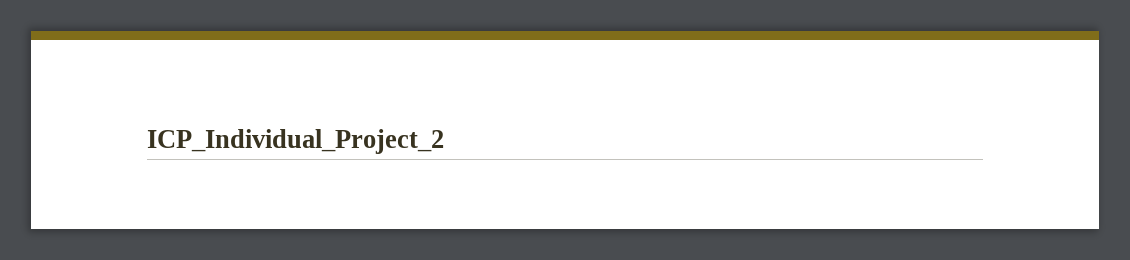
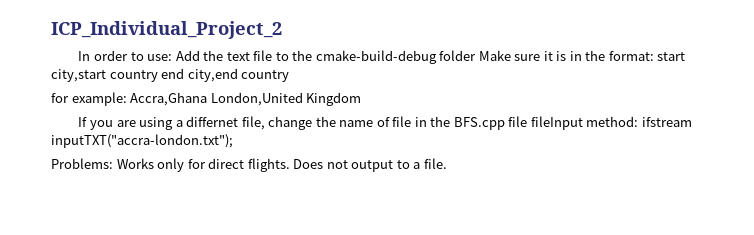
+ In order to use: Add the text file to the cmake-build-debug folder Make sure it is in the format: start city,start country end city,end country
+ for example: Accra,Ghana London,United Kingdom
+ If you are using a differnet file, change the name of file in the BFS.cpp file fileInput method: ifstream inputTXT("accra-london.txt");
+ Problems: Works only for direct flights. Does not output to a file.

